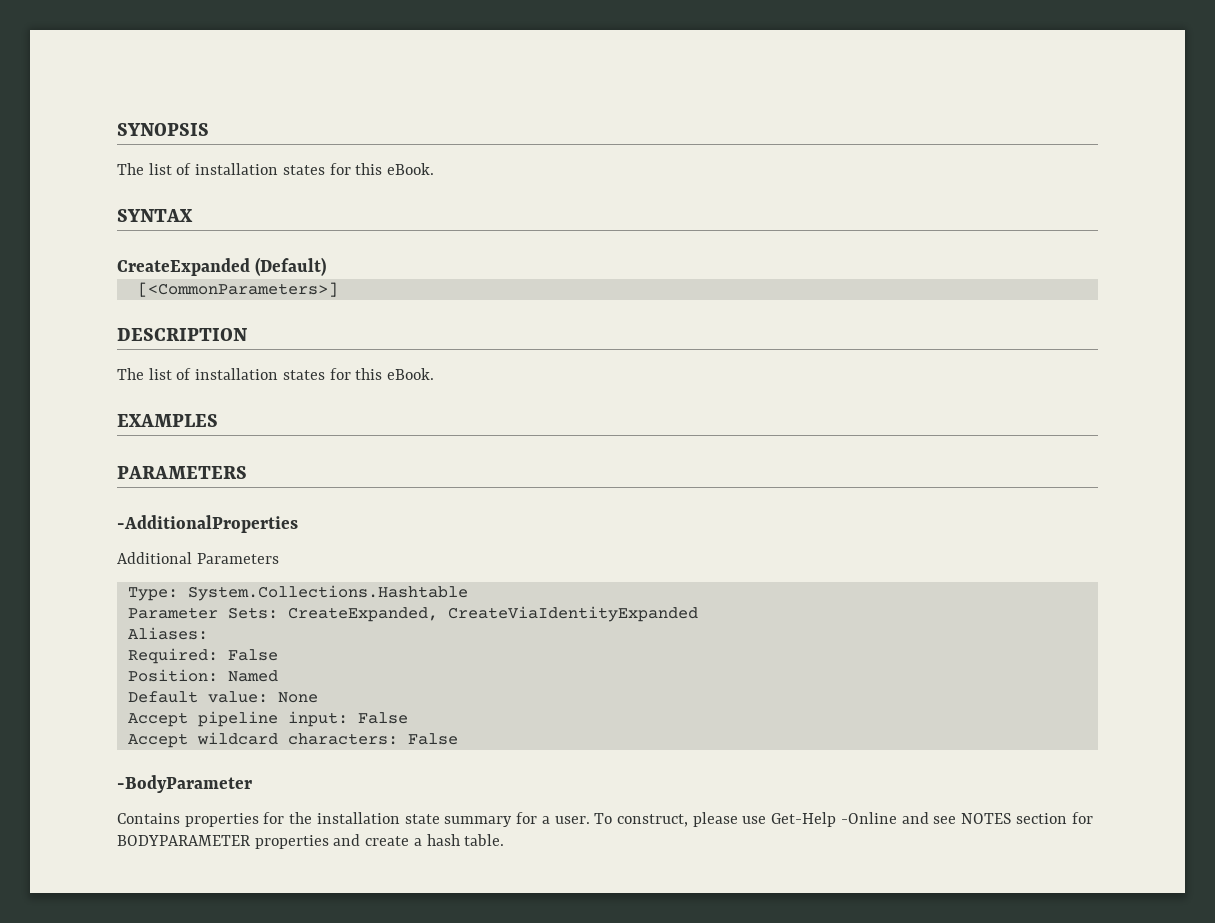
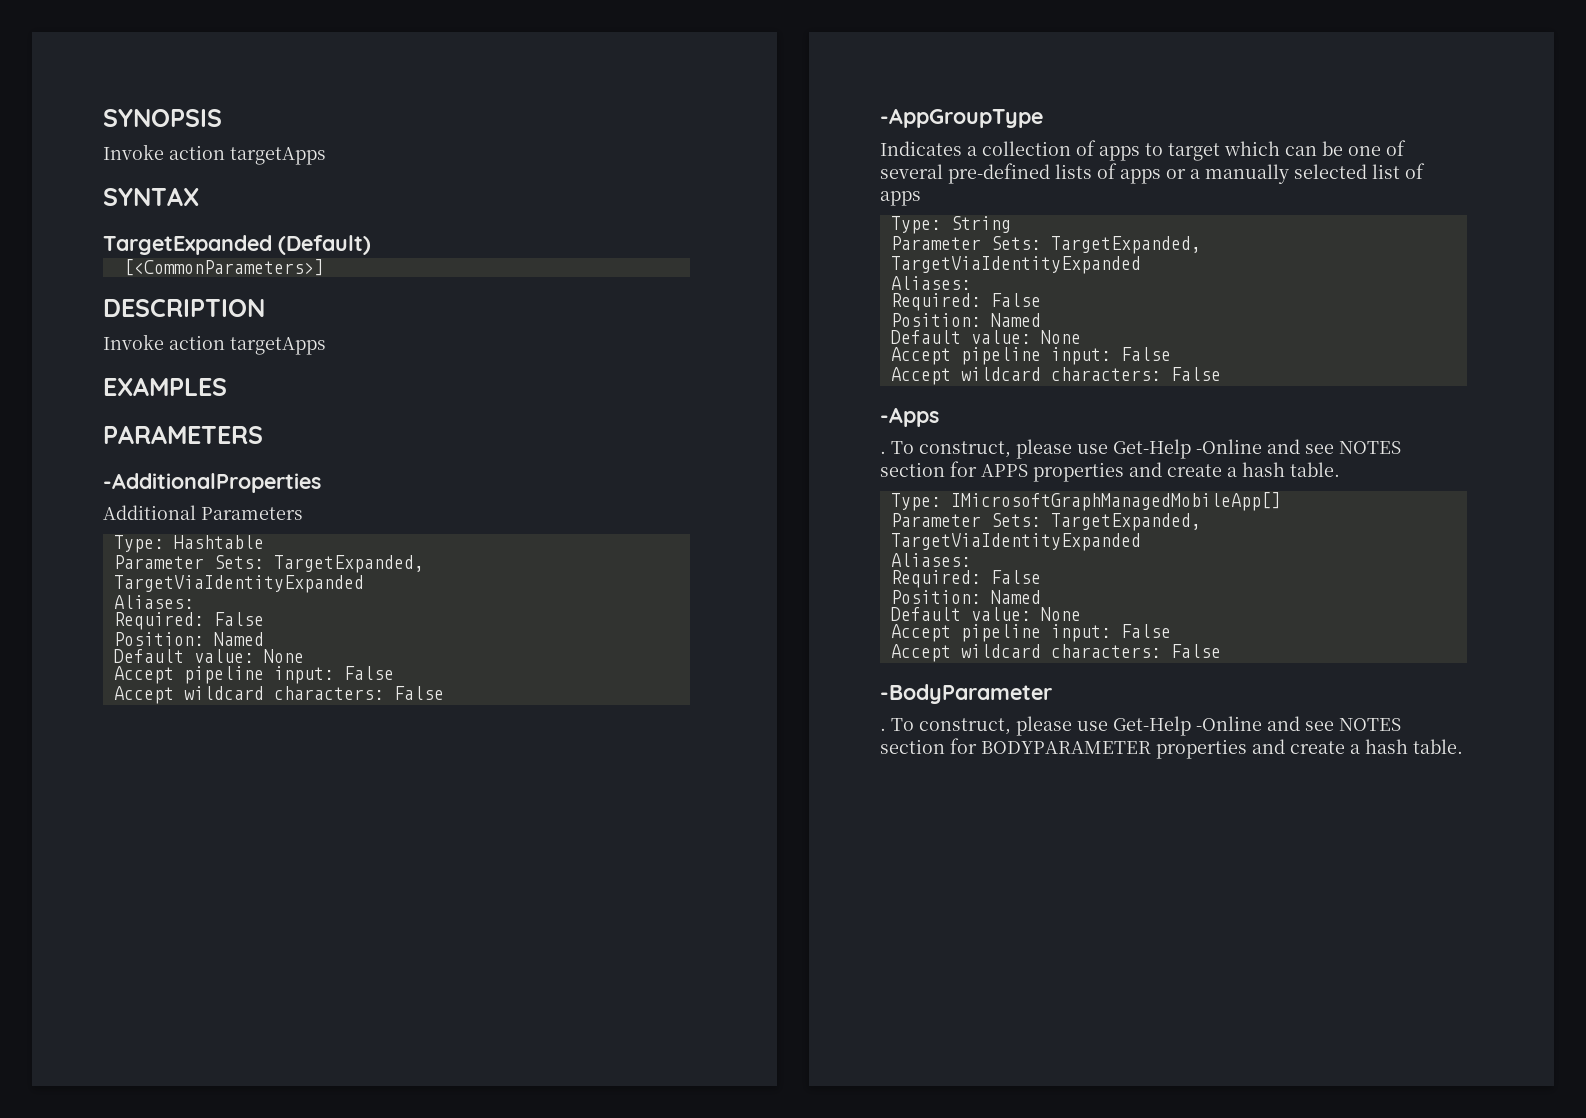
  SYNOPSIS
- The list of installation states for this eBook.
+ Invoke action targetApps
- CreateExpanded (Default)
+ TargetExpanded (Default)
  DESCRIPTION
- The list of installation states for this eBook.
+ Invoke action targetApps
- Type: System.Collections.Hashtable
- Parameter Sets: CreateExpanded, CreateViaIdentityExpanded
+ Type: Hashtable
+ Parameter Sets: TargetExpanded, TargetViaIdentityExpanded
+ Aliases:
+ Required: False
+ Position: Named
+ Default value: None
+ Accept pipeline input: False
+ Accept wildcard characters: False
+ -AppGroupType
+ Indicates a collection of apps to target which can be one of several pre-defined lists of apps or a manually selected list of apps
+ Type: String
+ Parameter Sets: TargetExpanded, TargetViaIdentityExpanded
+ Aliases:
+ Required: False
+ Position: Named
+ Default value: None
+ Accept pipeline input: False
+ Accept wildcard characters: False
+ -Apps
+ . To construct, please use Get-Help -Online and see NOTES section for APPS properties and create a hash table.
+ Type: IMicrosoftGraphManagedMobileApp[]
+ Parameter Sets: TargetExpanded, TargetViaIdentityExpanded
  -BodyParameter
- Contains properties for the installation state summary for a user.
+ .

